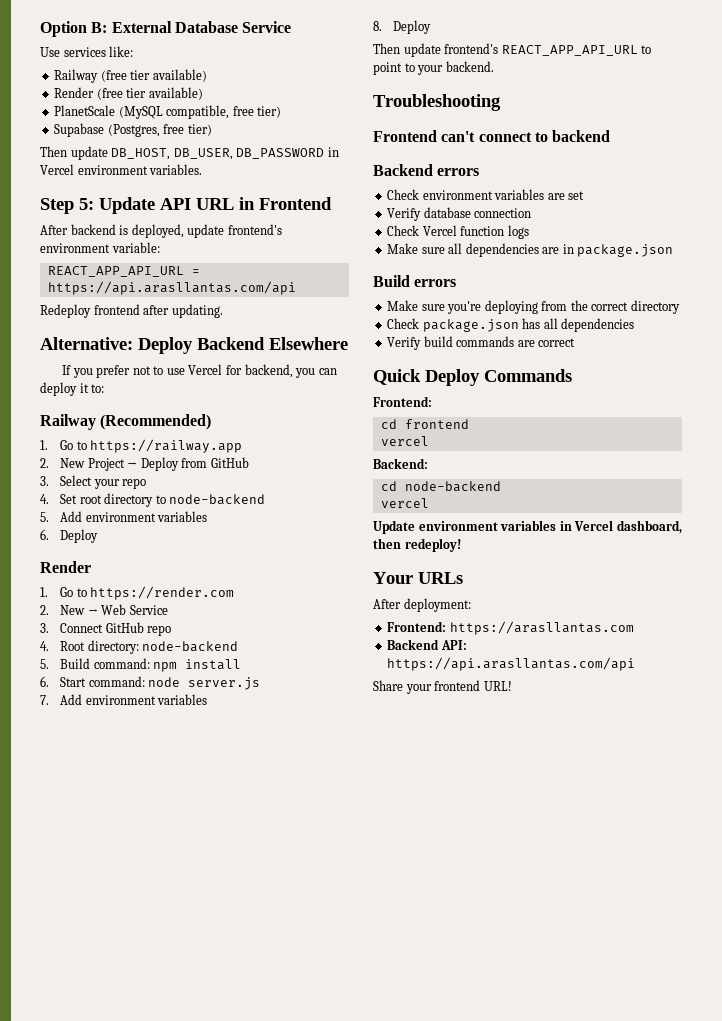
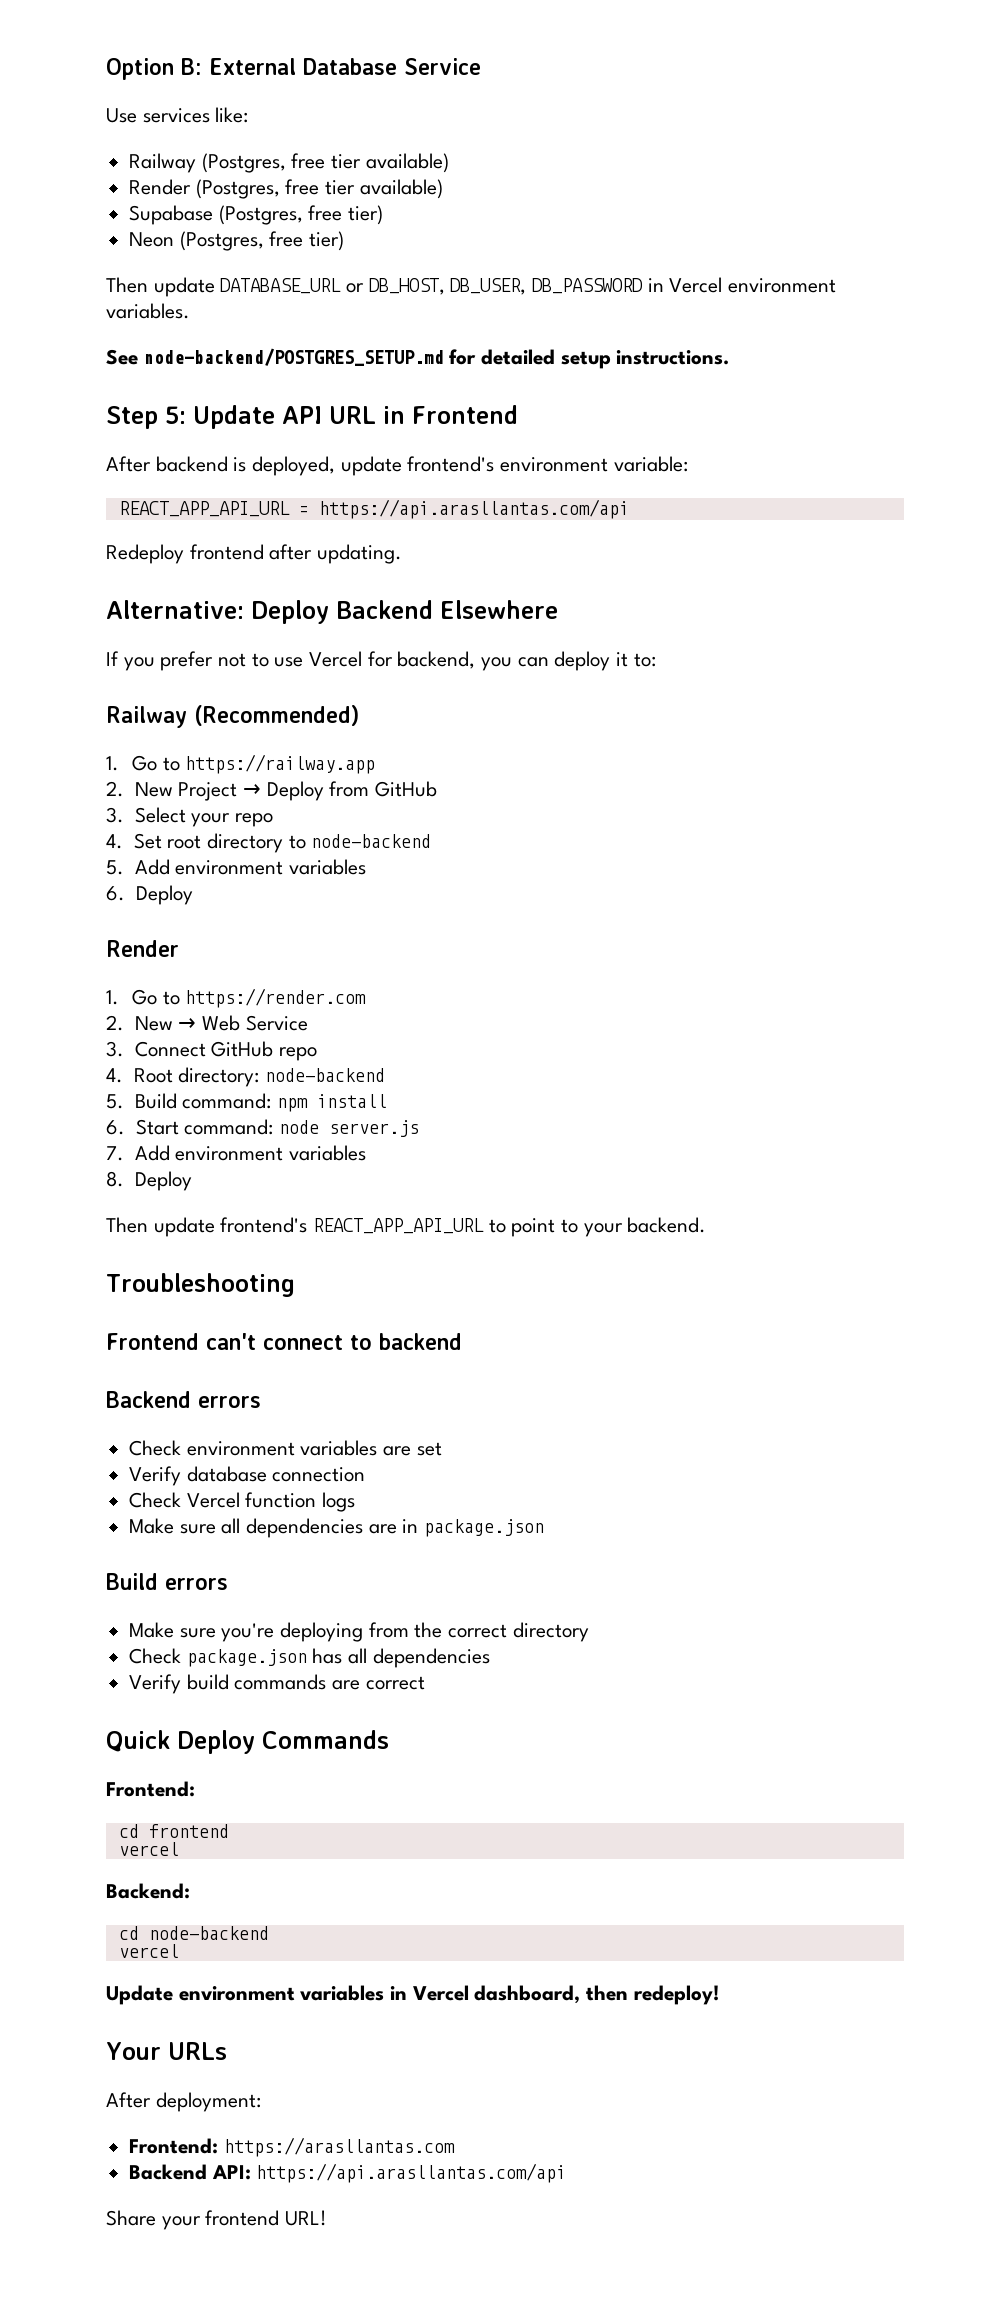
- Railway (free tier available)
+ Railway (Postgres, free tier available)
- Render (free tier available)
- PlanetScale (MySQL compatible, free tier)
+ Render (Postgres, free tier available)
- Then update DB_HOST, DB_USER, DB_PASSWORD in Vercel environment variables.
+ Neon (Postgres, free tier)
+ Then update DATABASE_URL or DB_HOST, DB_USER, DB_PASSWORD in Vercel environment variables.
+ See node-backend/POSTGRES_SETUP.md for detailed setup instructions.

